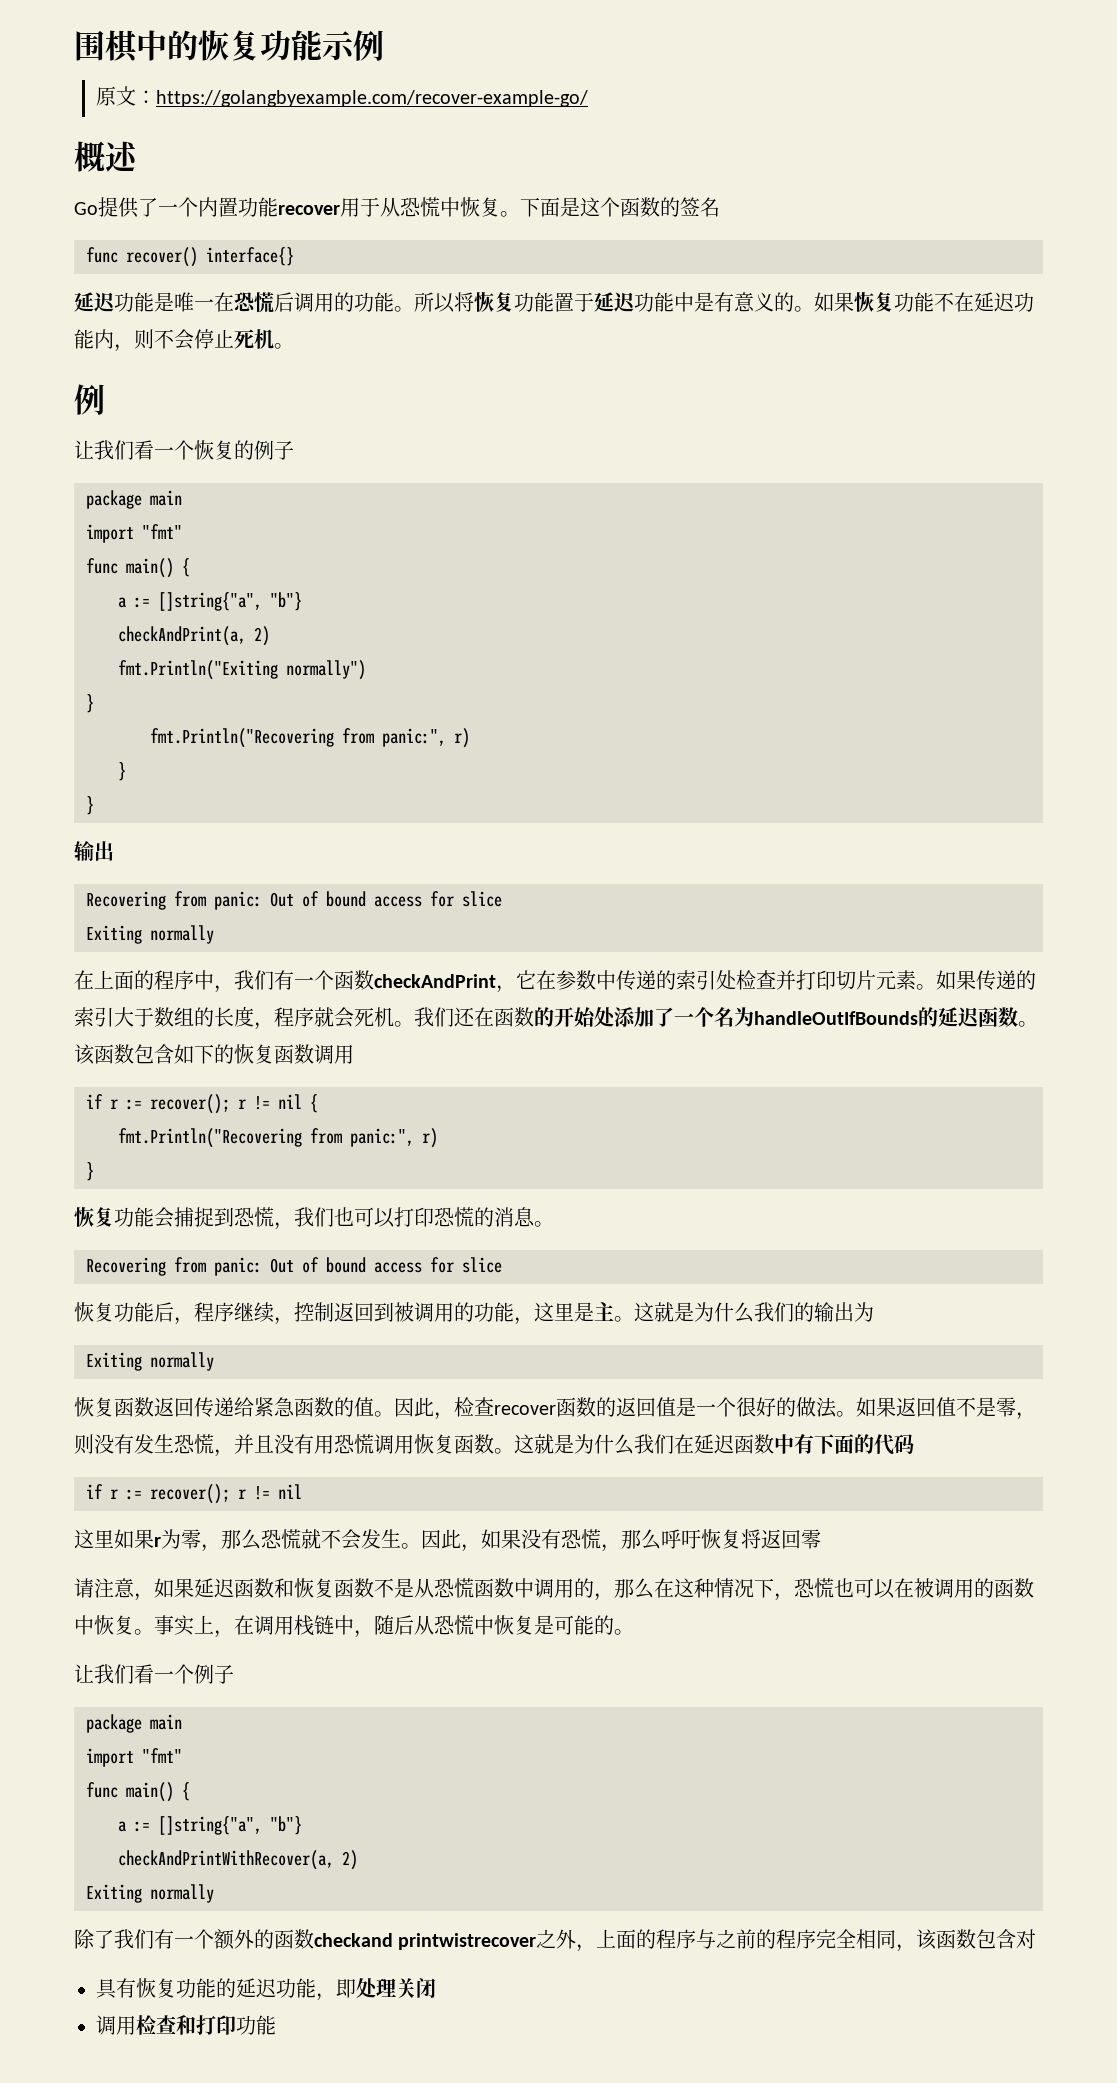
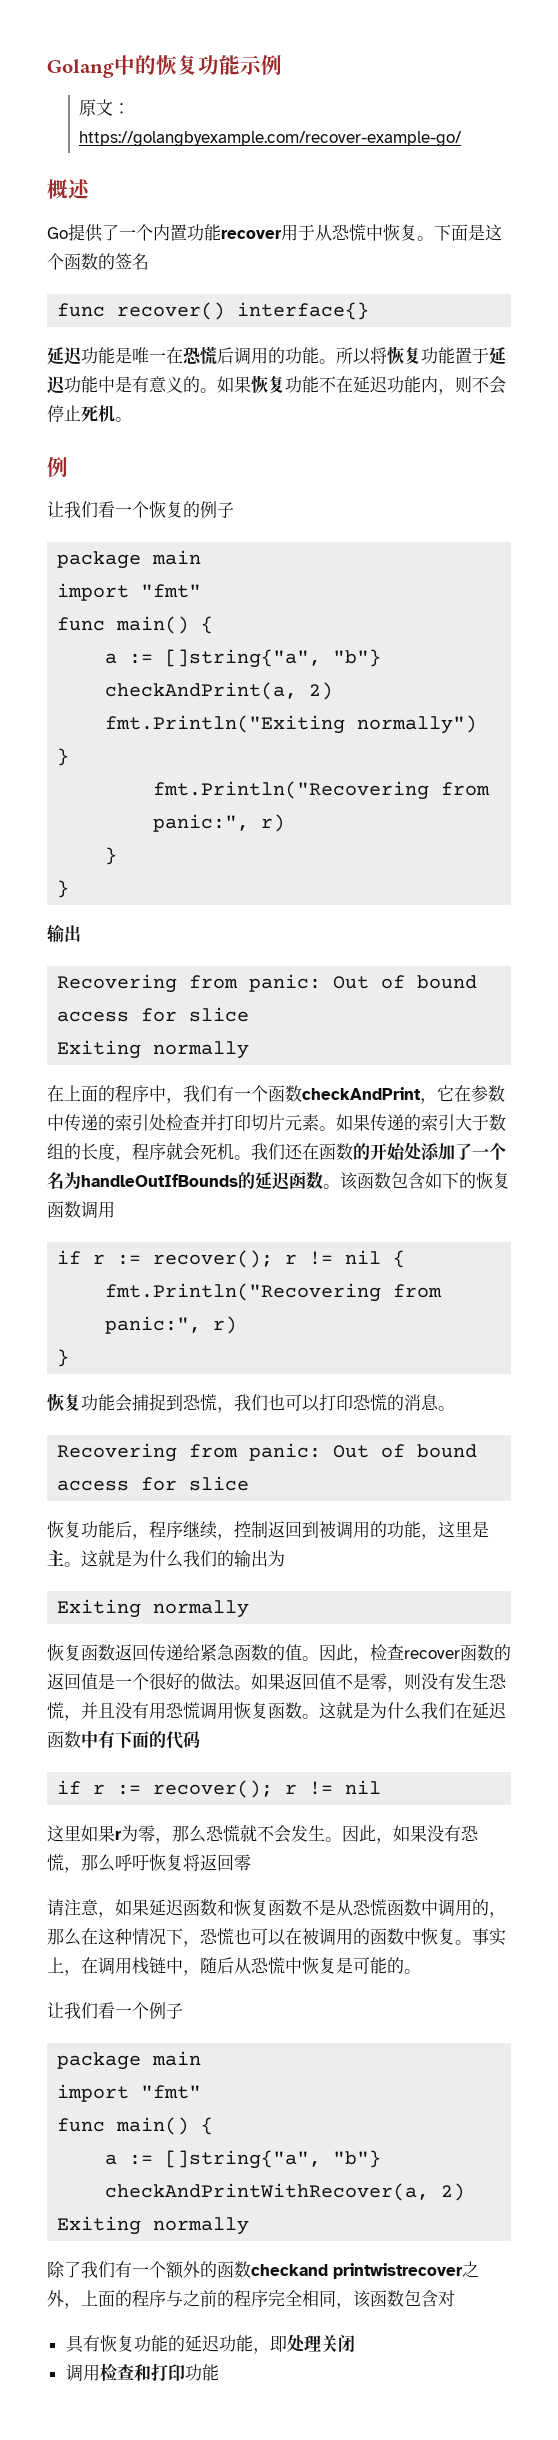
- 围棋中的恢复功能示例
+ Golang中的恢复功能示例

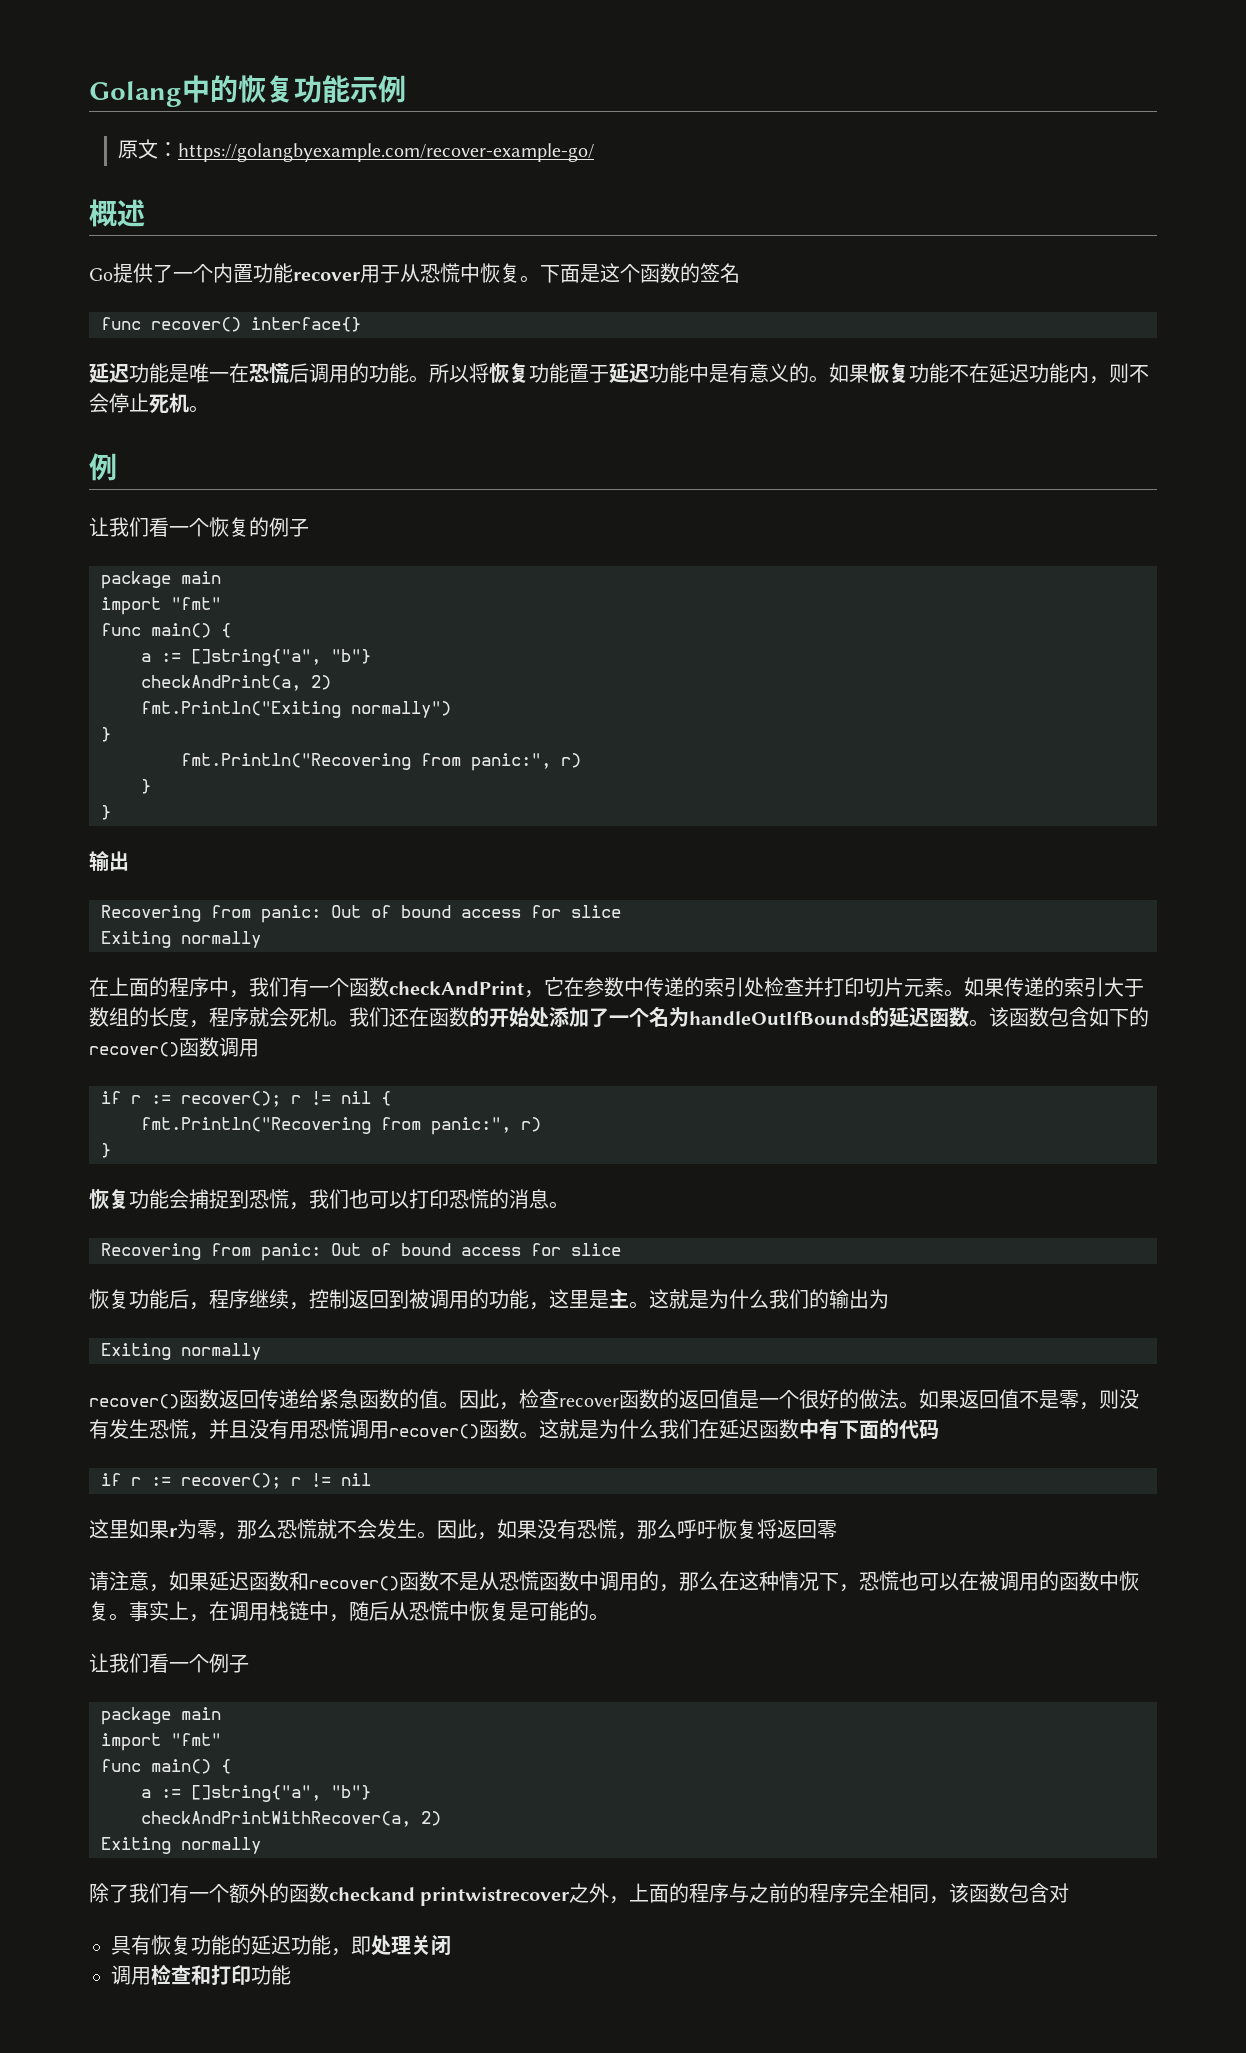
- 该函数包含如下的恢复函数调用
+ 该函数包含如下的recover()函数调用
- 恢复函数返回传递给紧急函数的值。
+ recover()函数返回传递给紧急函数的值。
- 如果返回值不是零，则没有发生恐慌，并且没有用恐慌调用恢复函数。
+ 如果返回值不是零，则没有发生恐慌，并且没有用恐慌调用recover()函数。
- 请注意，如果延迟函数和恢复函数不是从恐慌函数中调用的，那么在这种情况下，恐慌也可以在被调用的函数中恢复。
+ 请注意，如果延迟函数和recover()函数不是从恐慌函数中调用的，那么在这种情况下，恐慌也可以在被调用的函数中恢复。

